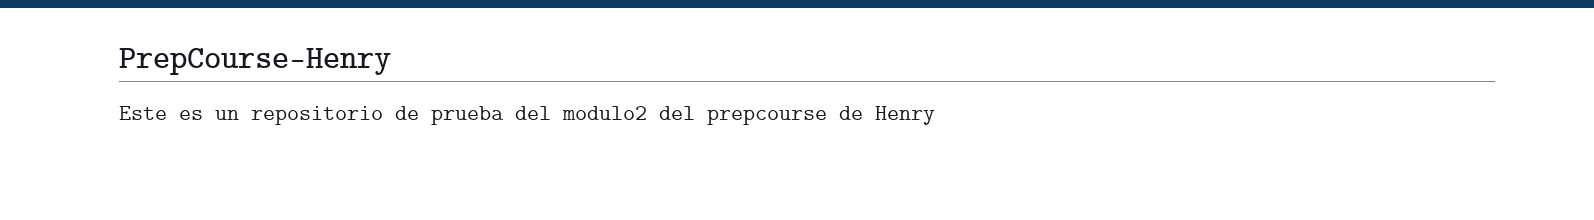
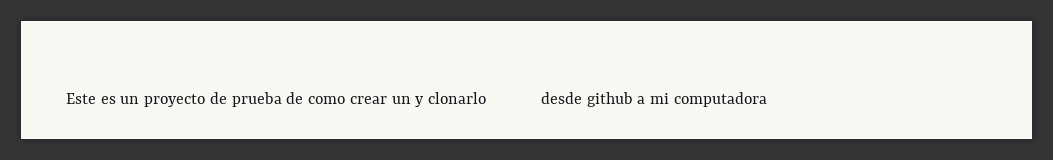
- PrepCourse-Henry
- Este es un repositorio de prueba del modulo2 del prepcourse de Henry
+ Este es un proyecto de prueba de como crear un y clonarlo desde github a mi computadora

